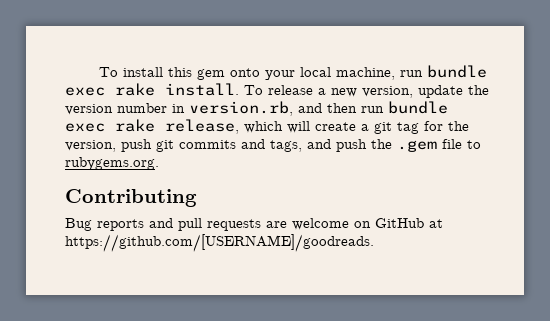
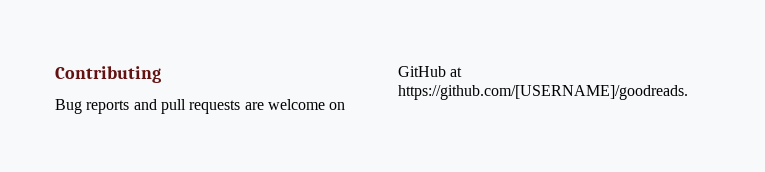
- To install this gem onto your local machine, run bundle exec rake install. To release a new version, update the version number in version.rb, and then run bundle exec rake release, which will create a git tag for the version, push git commits and tags, and push the .gem file to rubygems.org.

